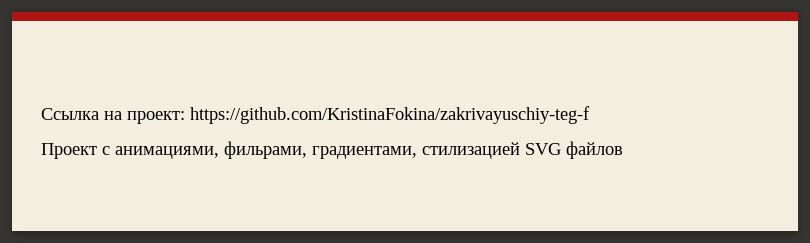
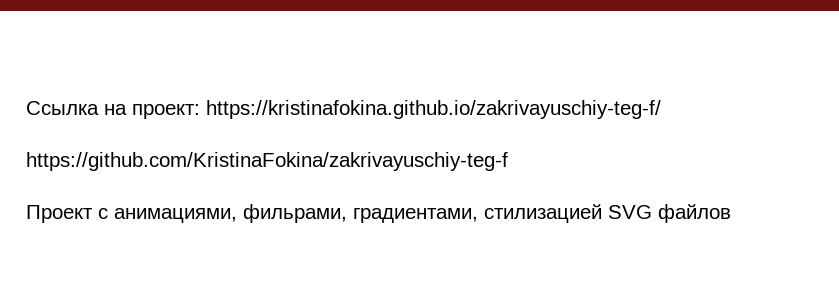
- Ссылка на проект: https://github.com/KristinaFokina/zakrivayuschiy-teg-f
+ Ссылка на проект: https://kristinafokina.github.io/zakrivayuschiy-teg-f/
+ https://github.com/KristinaFokina/zakrivayuschiy-teg-f

